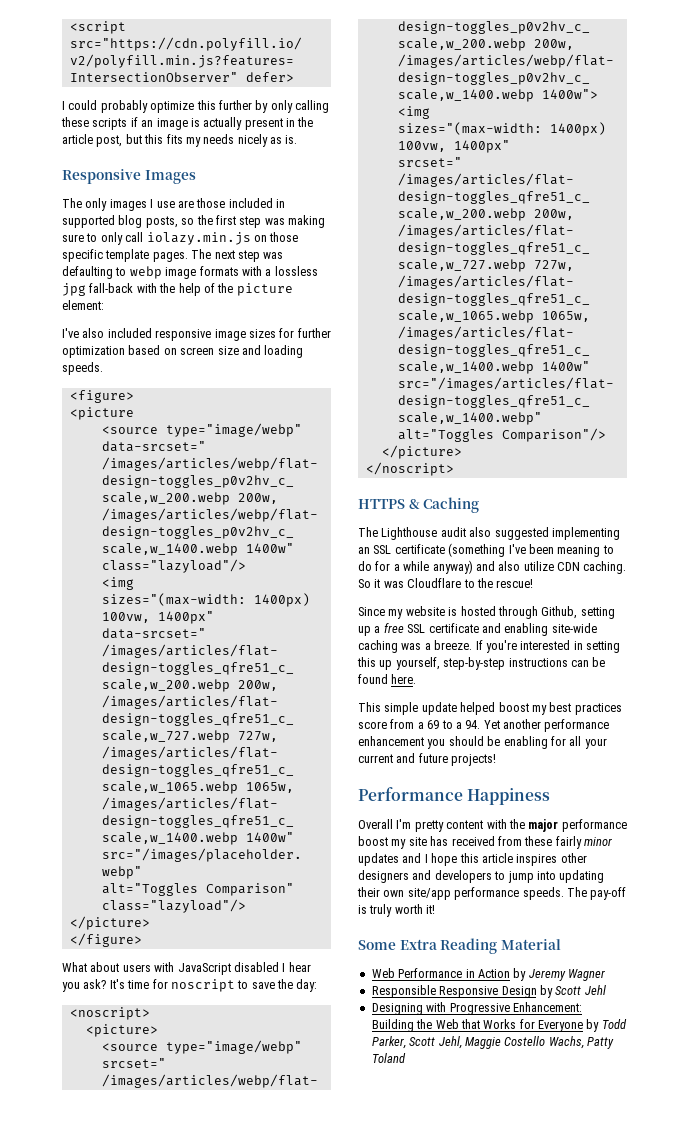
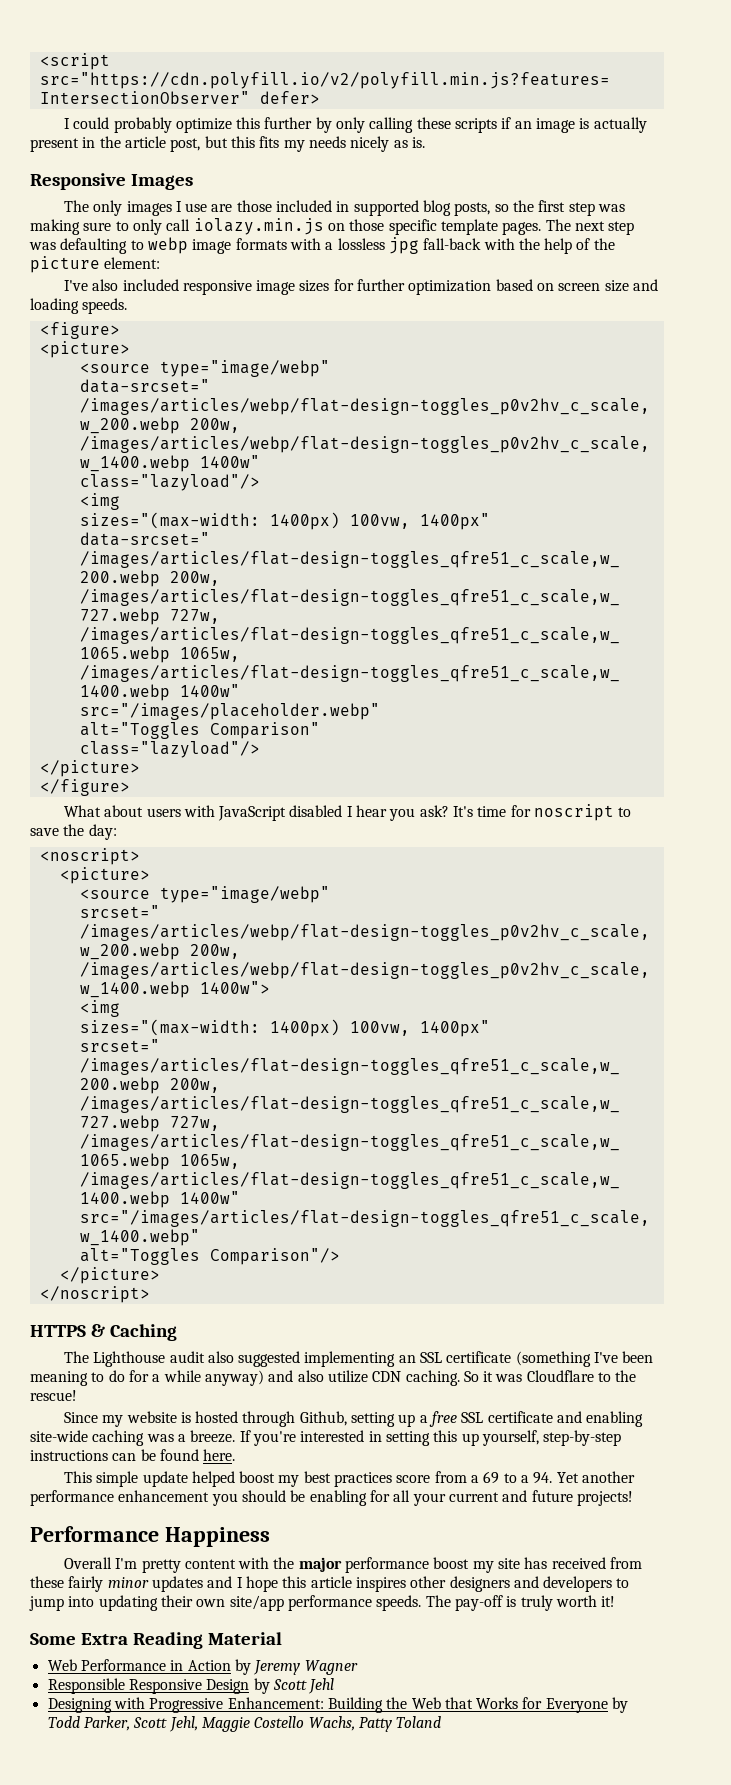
  <figure>
- <picture
+ <picture>

